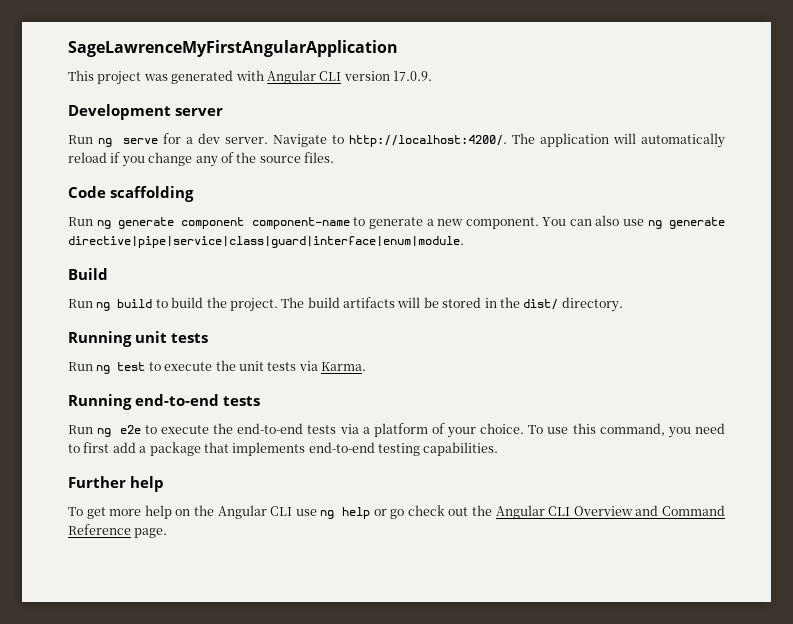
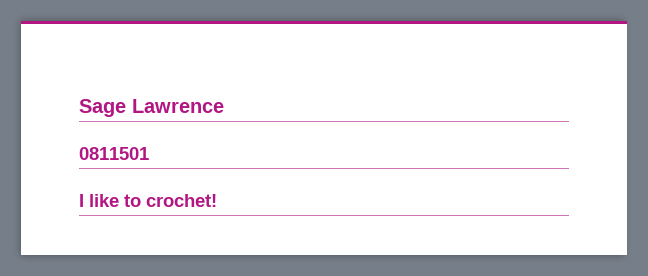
- SageLawrenceMyFirstAngularApplication
- This project was generated with Angular CLI version 17.0.9.
- Development server
- Run ng serve for a dev server. Navigate to http://localhost:4200/. The application will automatically reload if you change any of the source files.
- Code scaffolding
- Run ng generate component component-name to generate a new component. You can also use ng generate directive|pipe|service|class|guard|interface|enum|module.
- Build
- Run ng build to build the project. The build artifacts will be stored in the dist/ directory.
- Running unit tests
- Run ng test to execute the unit tests via Karma.
- Running end-to-end tests
- Run ng e2e to execute the end-to-end tests via a platform of your choice. To use this command, you need to first add a package that implements end-to-end testing capabilities.
- Further help
- To get more help on the Angular CLI use ng help or go check out the Angular CLI Overview and Command Reference page.
+ Sage Lawrence
+ 0811501
+ I like to crochet!

